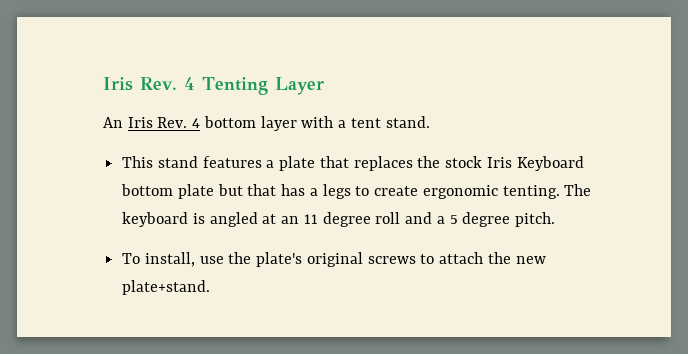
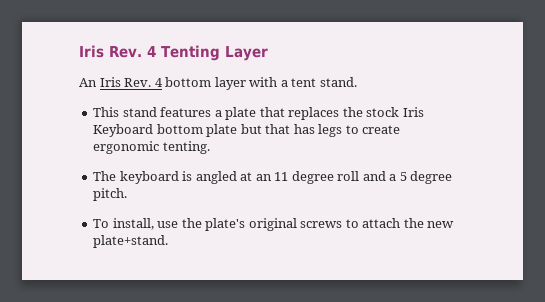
- This stand features a plate that replaces the stock Iris Keyboard bottom plate but that has a legs to create ergonomic tenting. The keyboard is angled at an 11 degree roll and a 5 degree pitch.
+ This stand features a plate that replaces the stock Iris Keyboard bottom plate but that has legs to create ergonomic tenting.
+ The keyboard is angled at an 11 degree roll and a 5 degree pitch.

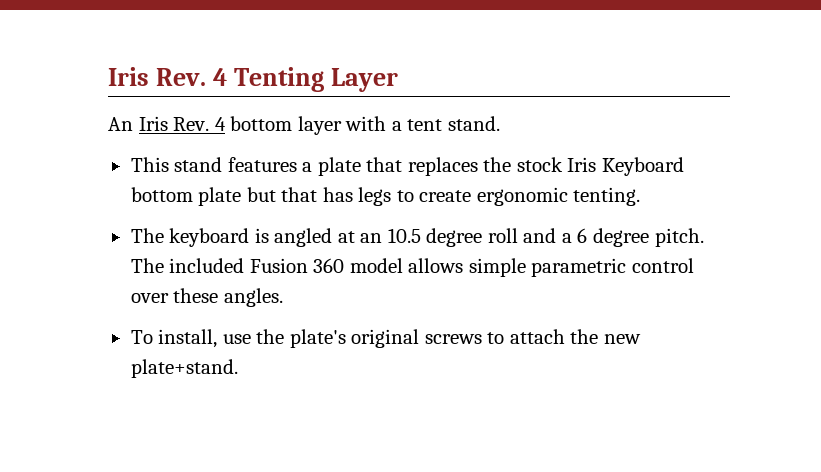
- The keyboard is angled at an 11 degree roll and a 5 degree pitch.
+ The keyboard is angled at an 10.5 degree roll and a 6 degree pitch. The included Fusion 360 model allows simple parametric control over these angles.

